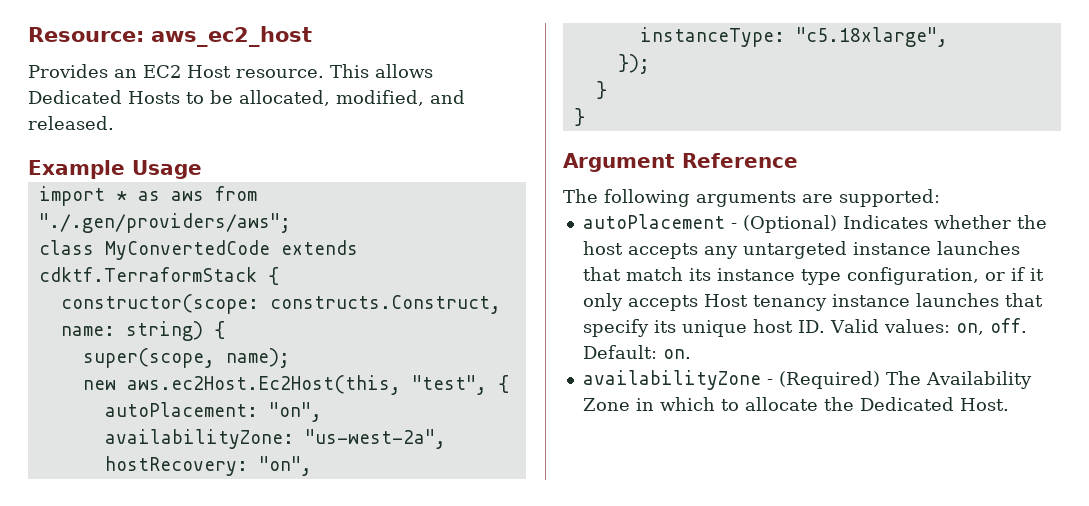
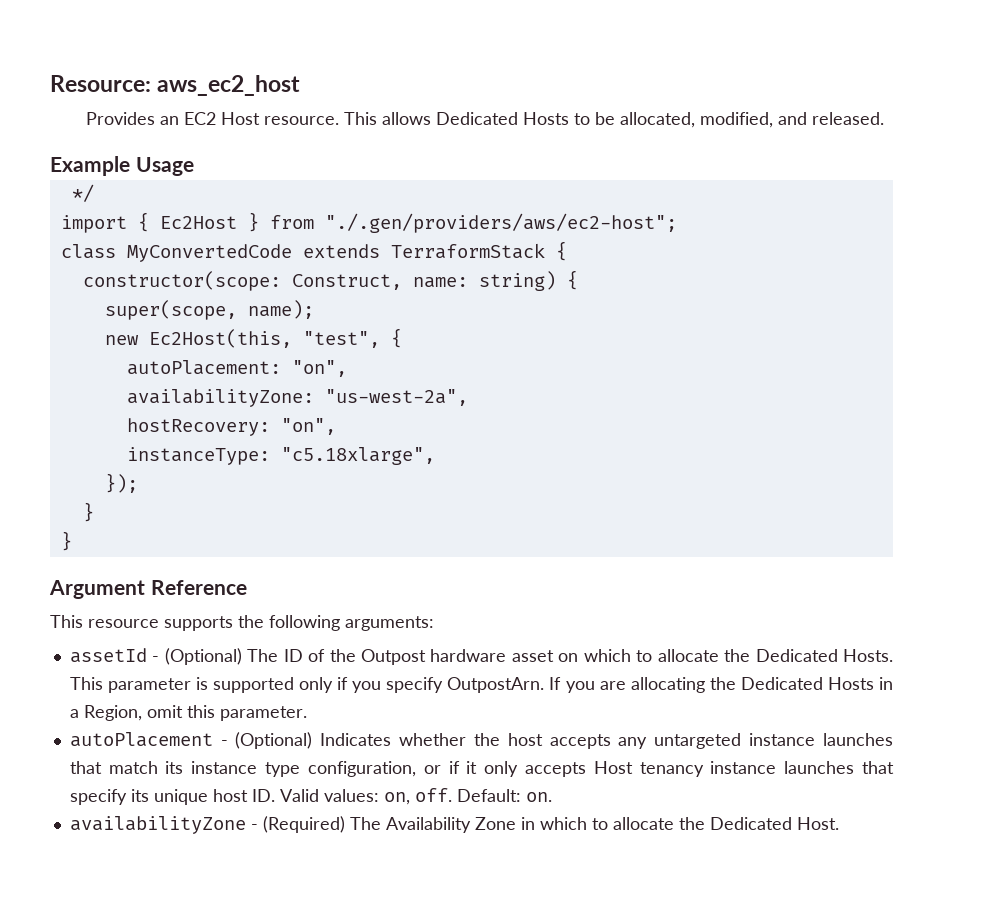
+ */
- import * as aws from "./.gen/providers/aws";
+ import { Ec2Host } from "./.gen/providers/aws/ec2-host";
- class MyConvertedCode extends cdktf.TerraformStack {
+ class MyConvertedCode extends TerraformStack {
- constructor(scope: constructs.Construct, name: string) {
+ constructor(scope: Construct, name: string) {
- new aws.ec2Host.Ec2Host(this, "test", {
+ new Ec2Host(this, "test", {
- The following arguments are supported:
+ This resource supports the following arguments:
+ assetId - (Optional) The ID of the Outpost hardware asset on which to allocate the Dedicated Hosts. This parameter is supported only if you specify OutpostArn. If you are allocating the Dedicated Hosts in a Region, omit this parameter.

